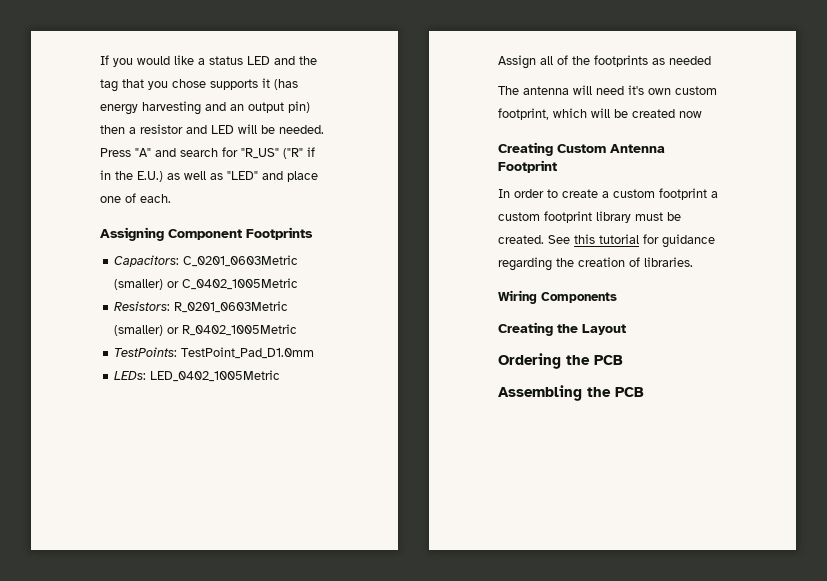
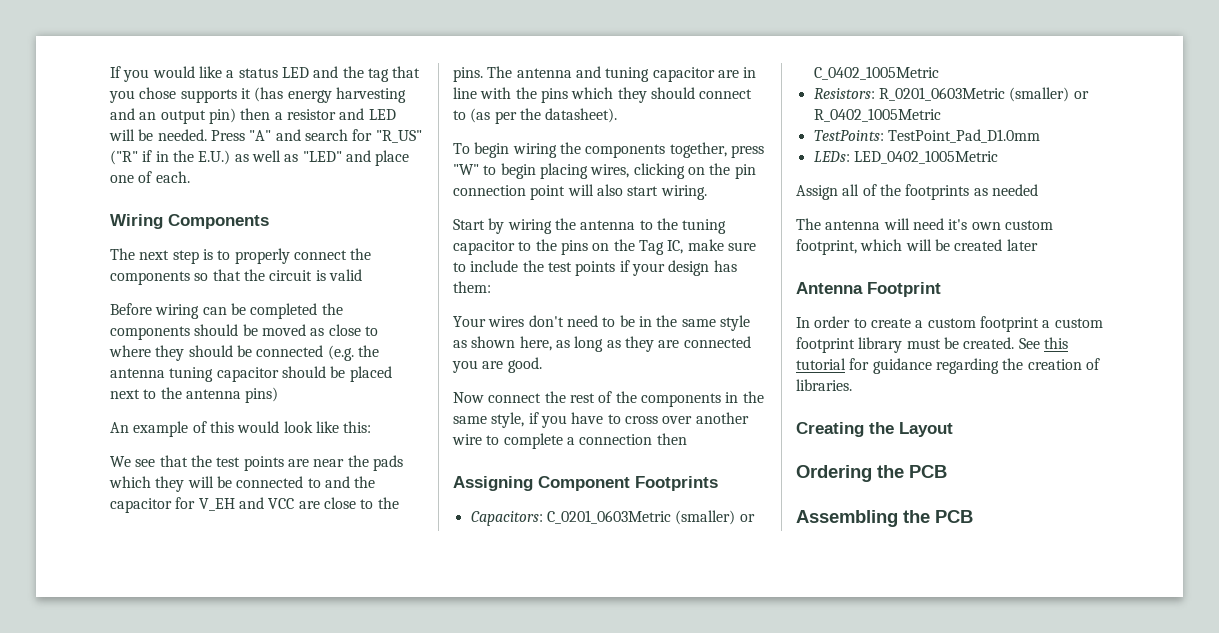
+ Wiring Components
+ The next step is to properly connect the components so that the circuit is valid
+ Before wiring can be completed the components should be moved as close to where they should be connected (e.g. the antenna tuning capacitor should be placed next to the antenna pins)
+ An example of this would look like this:
+ We see that the test points are near the pads which they will be connected to and the capacitor for V_EH and VCC are close to the pins. The antenna and tuning capacitor are in line with the pins which they should connect to (as per the datasheet).
+ To begin wiring the components together, press "W" to begin placing wires, clicking on the pin connection point will also start wiring.
+ Start by wiring the antenna to the tuning capacitor to the pins on the Tag IC, make sure to include the test points if your design has them:
+ Your wires don't need to be in the same style as shown here, as long as they are connected you are good.
+ Now connect the rest of the components in the same style, if you have to cross over another wire to complete a connection then
- The antenna will need it's own custom footprint, which will be created now
- Creating Custom Antenna Footprint
+ The antenna will need it's own custom footprint, which will be created later
+ Antenna Footprint
- Wiring Components

